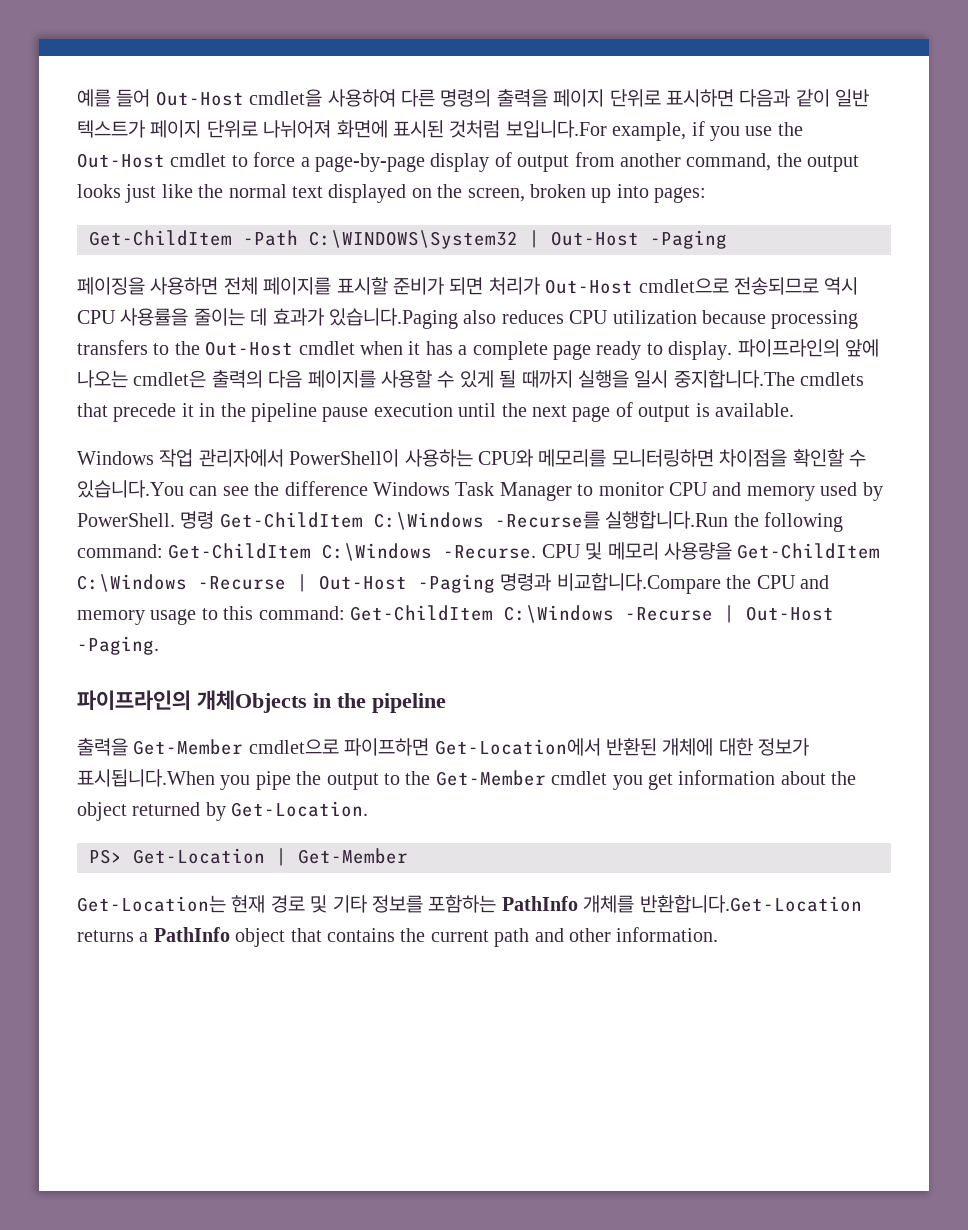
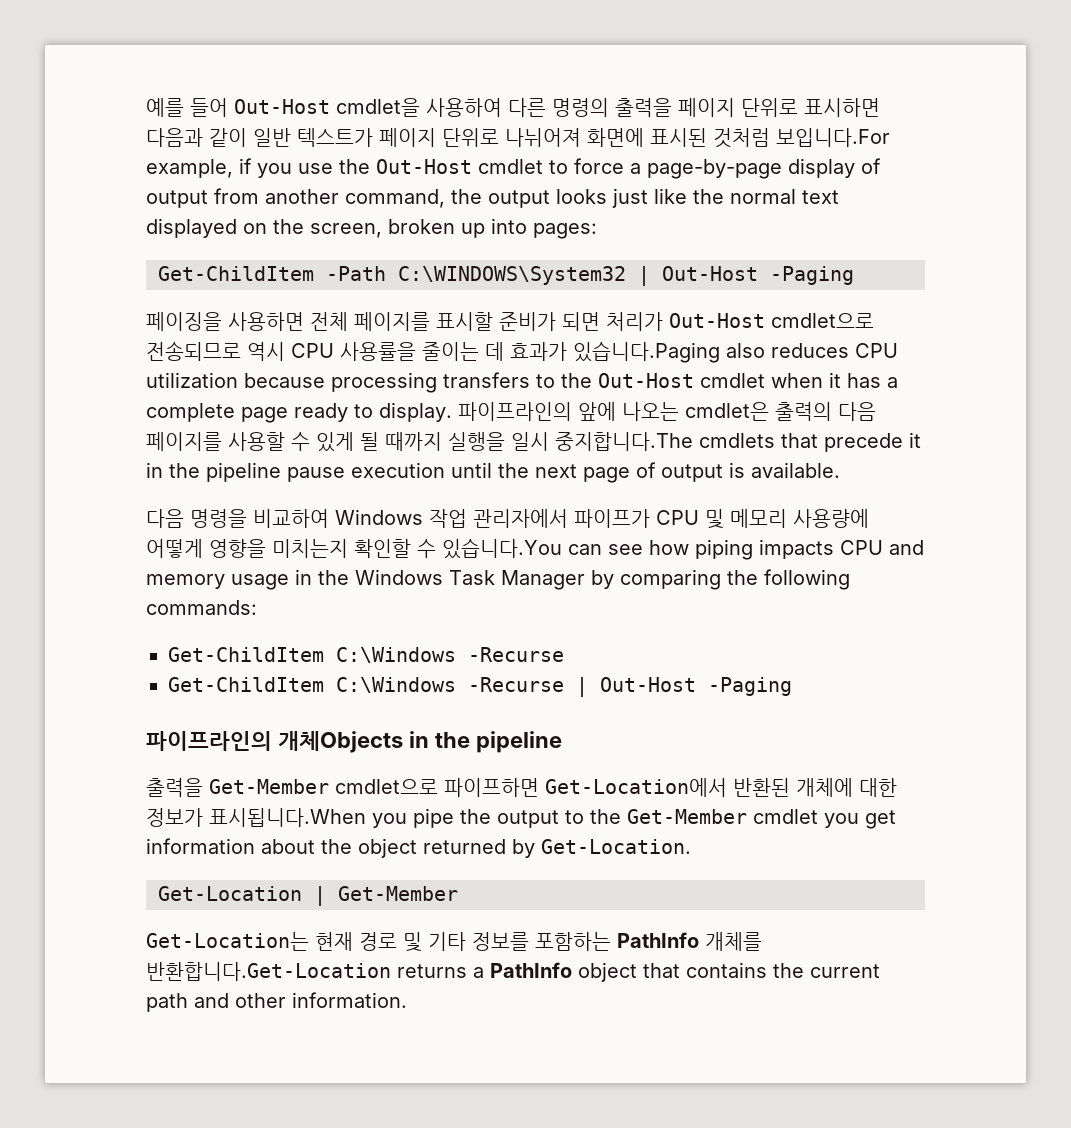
- Windows 작업 관리자에서 PowerShell이 사용하는 CPU와 메모리를 모니터링하면 차이점을 확인할 수 있습니다.You can see the difference Windows Task Manager to monitor CPU and memory used by PowerShell. 명령 Get-ChildItem C:\Windows -Recurse를 실행합니다.Run the following command: Get-ChildItem C:\Windows -Recurse. CPU 및 메모리 사용량을 Get-ChildItem C:\Windows -Recurse | Out-Host -Paging 명령과 비교합니다.Compare the CPU and memory usage to this command: Get-ChildItem C:\Windows -Recurse | Out-Host -Paging.
+ 다음 명령을 비교하여 Windows 작업 관리자에서 파이프가 CPU 및 메모리 사용량에 어떻게 영향을 미치는지 확인할 수 있습니다.You can see how piping impacts CPU and memory usage in the Windows Task Manager by comparing the following commands:
+ Get-ChildItem C:\Windows -Recurse
+ Get-ChildItem C:\Windows -Recurse | Out-Host -Paging
- PS> Get-Location | Get-Member
+ Get-Location | Get-Member

